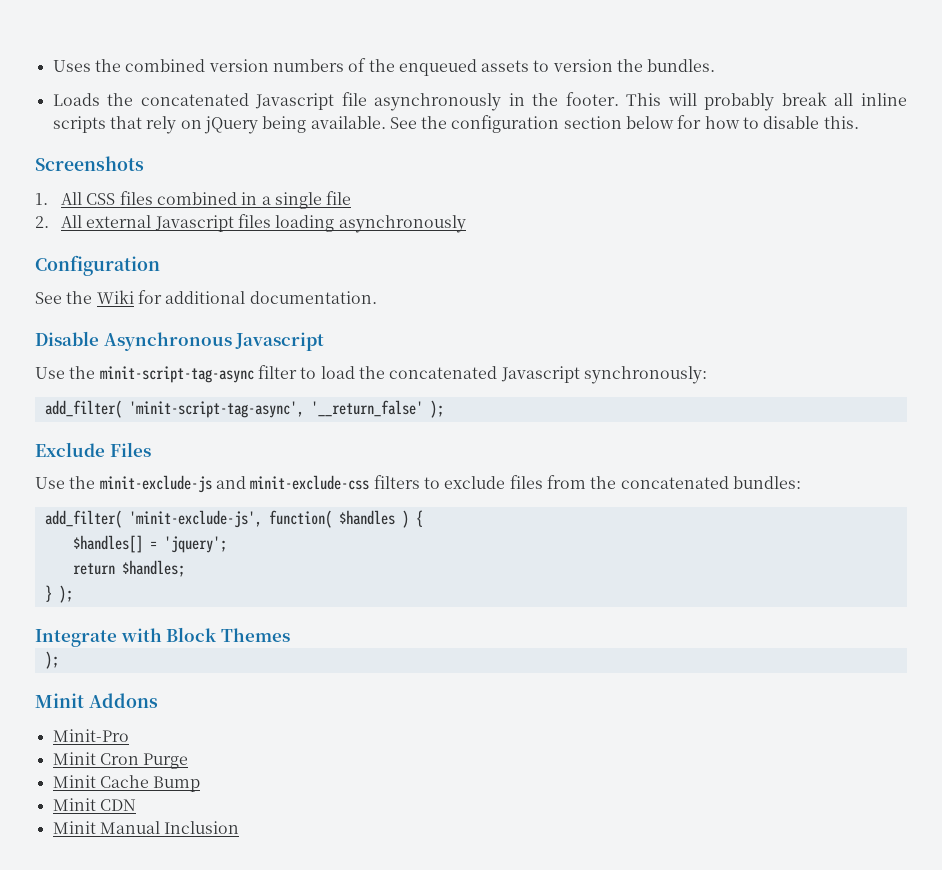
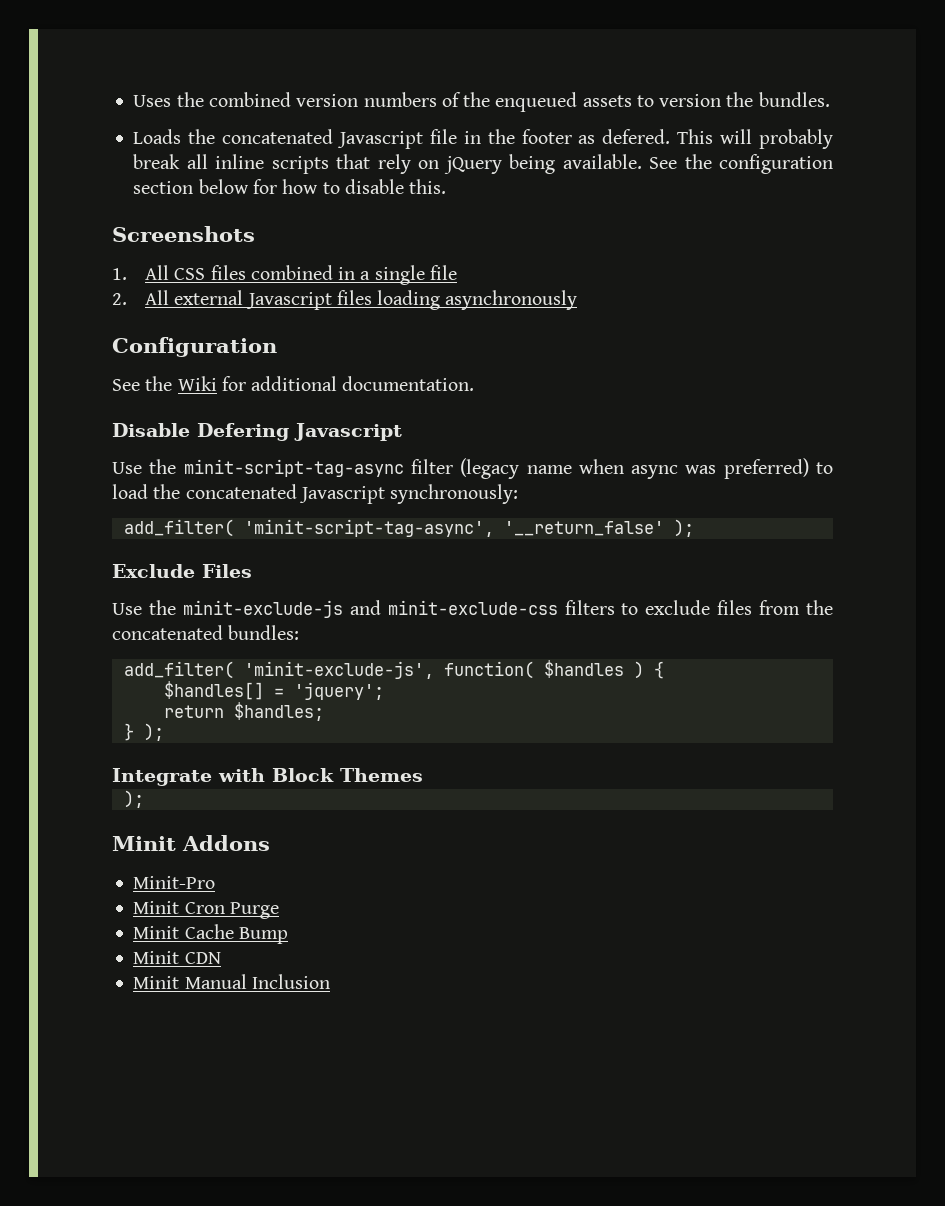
- Loads the concatenated Javascript file asynchronously in the footer.
+ Loads the concatenated Javascript file in the footer as defered.
- Disable Asynchronous Javascript
+ Disable Defering Javascript
- Use the minit-script-tag-async filter to load the concatenated Javascript synchronously:
+ Use the minit-script-tag-async filter (legacy name when async was preferred) to load the concatenated Javascript synchronously:

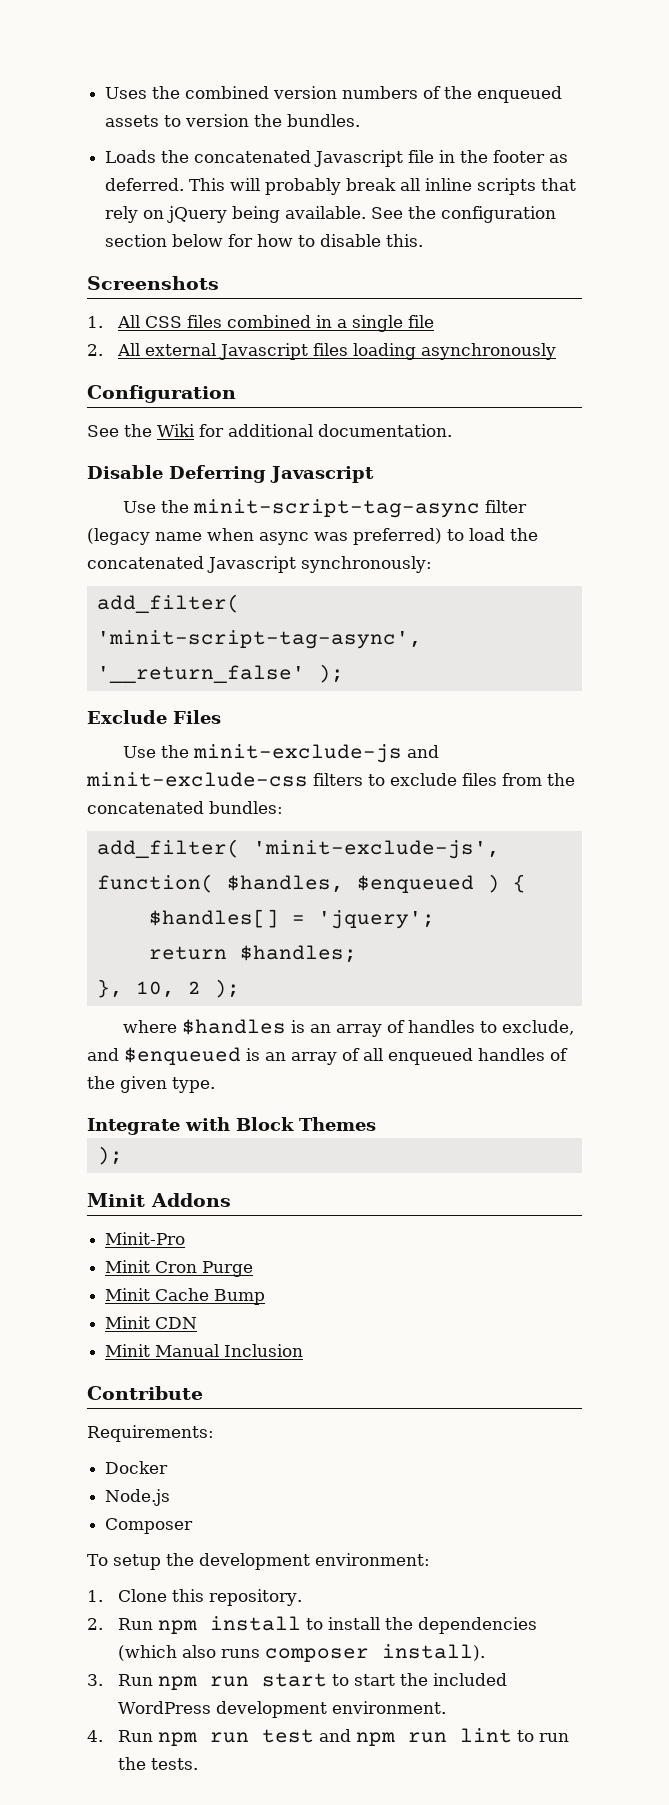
- Loads the concatenated Javascript file in the footer as defered.
+ Loads the concatenated Javascript file in the footer as deferred.
- Disable Defering Javascript
+ Disable Deferring Javascript
- add_filter( 'minit-exclude-js', function( $handles ) {
+ add_filter( 'minit-exclude-js', function( $handles, $enqueued ) {
- } );
+ }, 10, 2 );
+ where $handles is an array of handles to exclude, and $enqueued is an array of all enqueued handles of the given type.
+ Contribute
+ Requirements:
+ Docker
+ Node.js
+ Composer
+ To setup the development environment:
+ 1. Clone this repository.
+ 2. Run npm install to install the dependencies (which also runs composer install).
+ 3. Run npm run start to start the included WordPress development environment.
+ 4. Run npm run test and npm run lint to run the tests.

